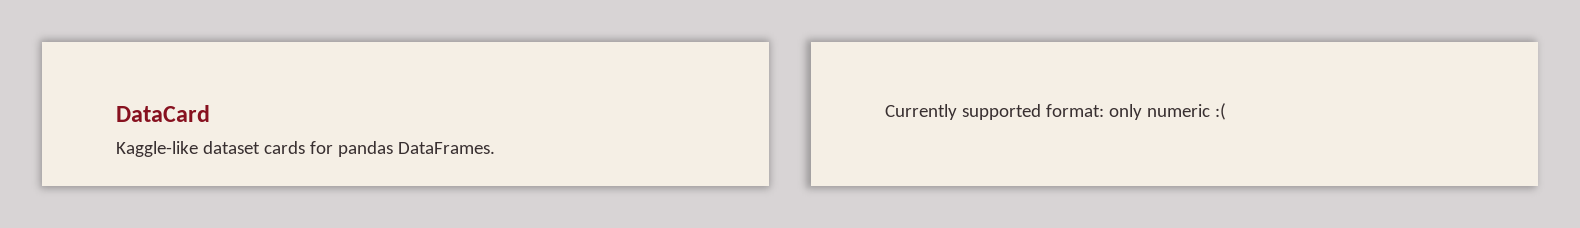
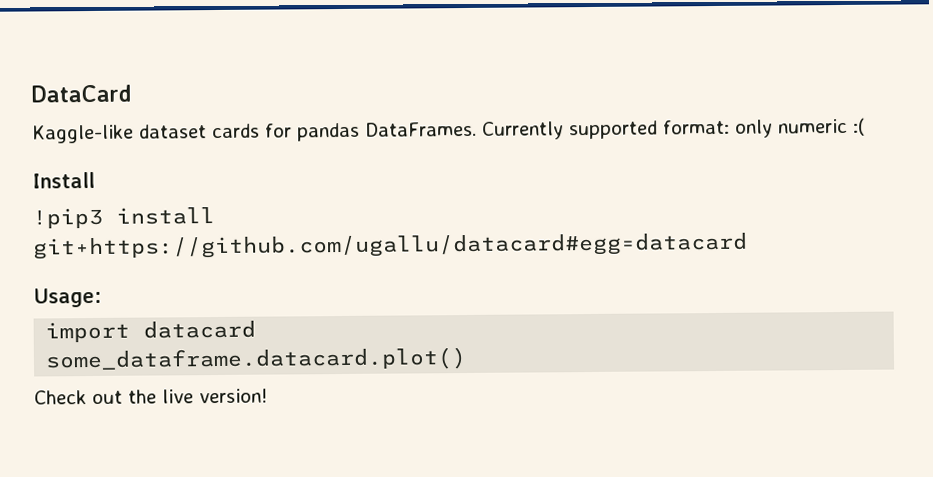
- Kaggle-like dataset cards for pandas DataFrames.
- Currently supported format: only numeric :(
+ Kaggle-like dataset cards for pandas DataFrames. Currently supported format: only numeric :(
+ Install
+ !pip3 install git+https://github.com/ugallu/datacard#egg=datacard
+ Usage:
+ import datacard
+ some_dataframe.datacard.plot()
+ Check out the live version!

